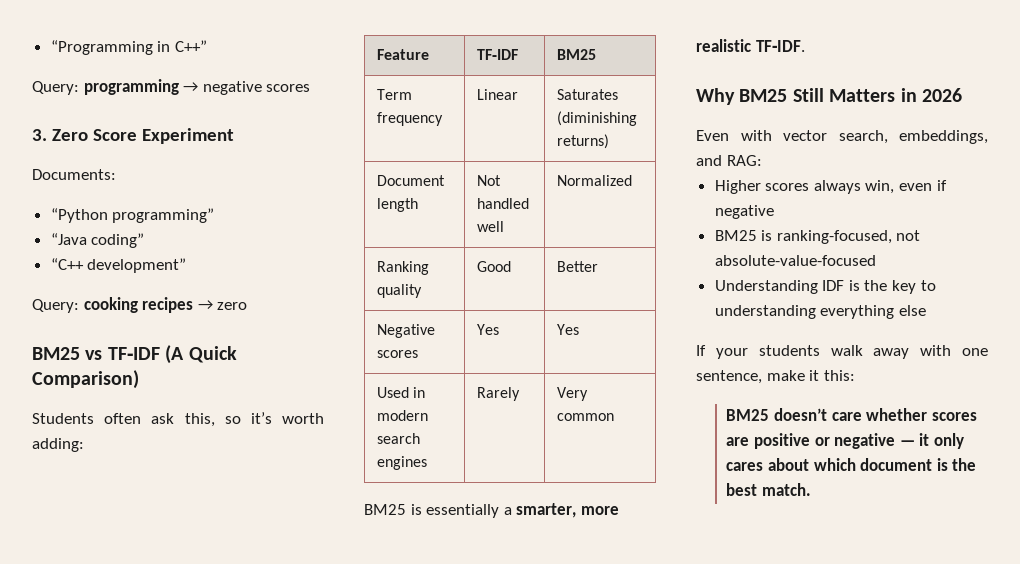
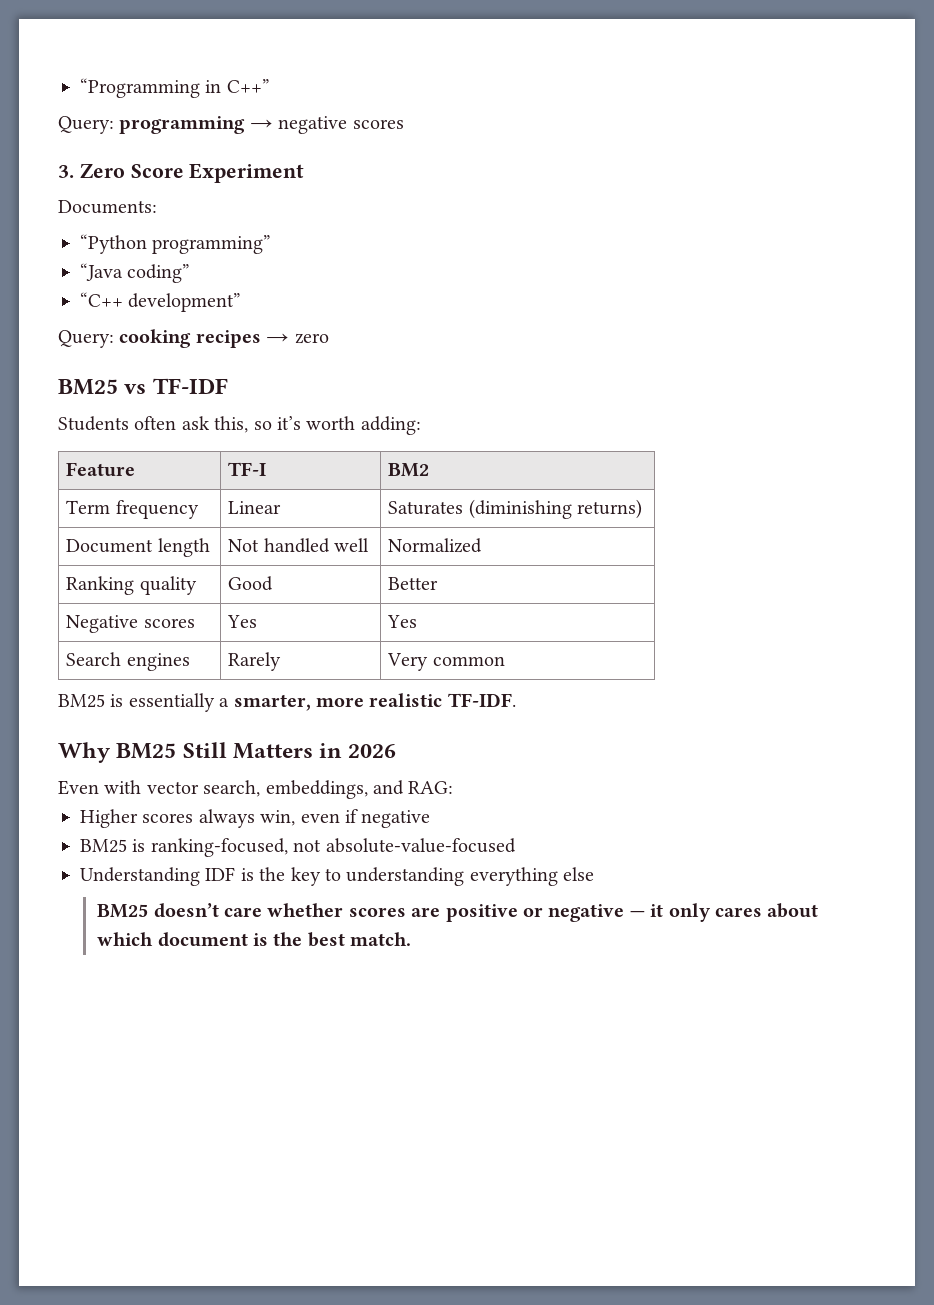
- BM25 vs TF‑IDF (A Quick Comparison)
+ BM25 vs TF‑IDF
- Feature | TF‑IDF | BM25
+ Feature | TF‑I | BM2
- Used in modern search engines | Rarely | Very common
+ Search engines | Rarely | Very common
- If your students walk away with one sentence, make it this:

